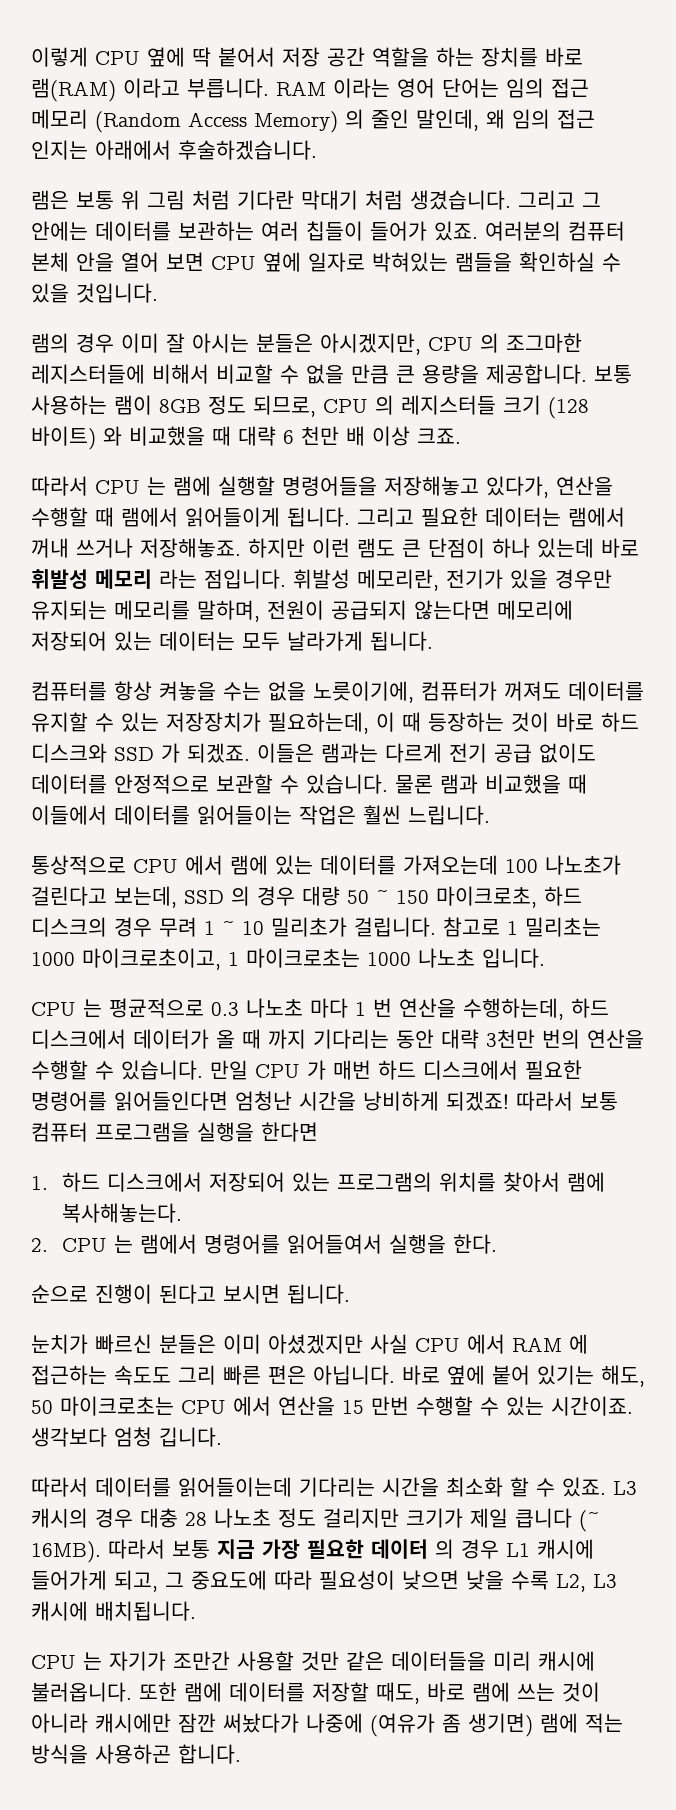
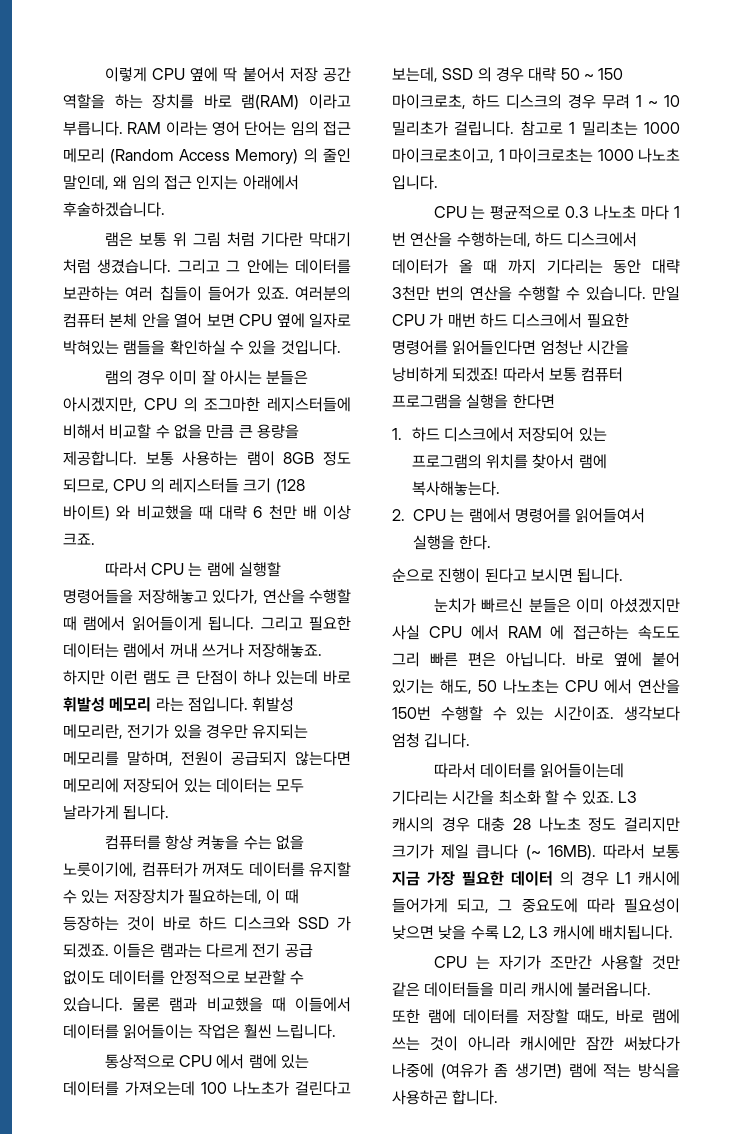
- 통상적으로 CPU 에서 램에 있는 데이터를 가져오는데 100 나노초가 걸린다고 보는데, SSD 의 경우 대량 50 ~ 150 마이크로초, 하드 디스크의 경우 무려 1 ~ 10 밀리초가 걸립니다.
+ 통상적으로 CPU 에서 램에 있는 데이터를 가져오는데 100 나노초가 걸린다고 보는데, SSD 의 경우 대략 50 ~ 150 마이크로초, 하드 디스크의 경우 무려 1 ~ 10 밀리초가 걸립니다.
- 바로 옆에 붙어 있기는 해도, 50 마이크로초는 CPU 에서 연산을 15 만번 수행할 수 있는 시간이죠.
+ 바로 옆에 붙어 있기는 해도, 50 나노초는 CPU 에서 연산을 150번 수행할 수 있는 시간이죠.

